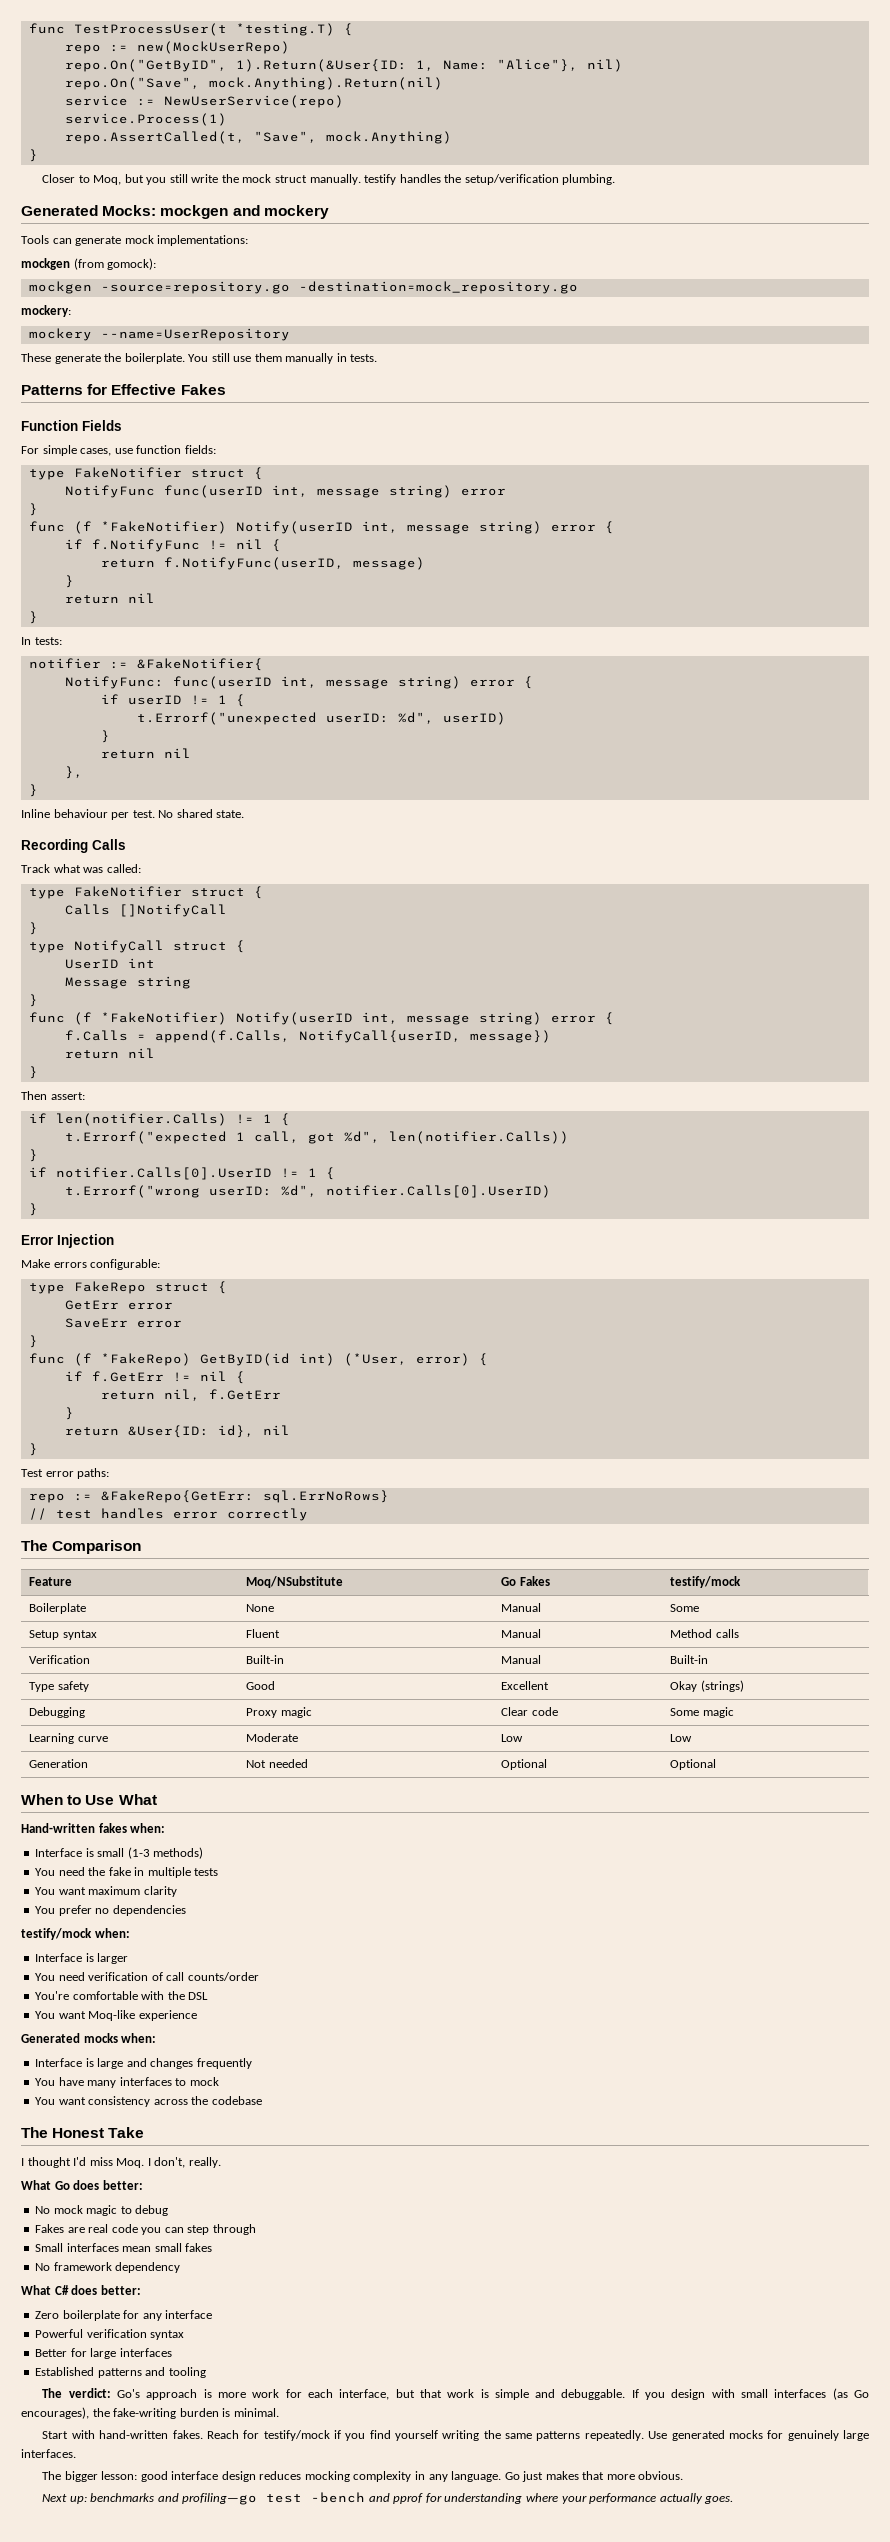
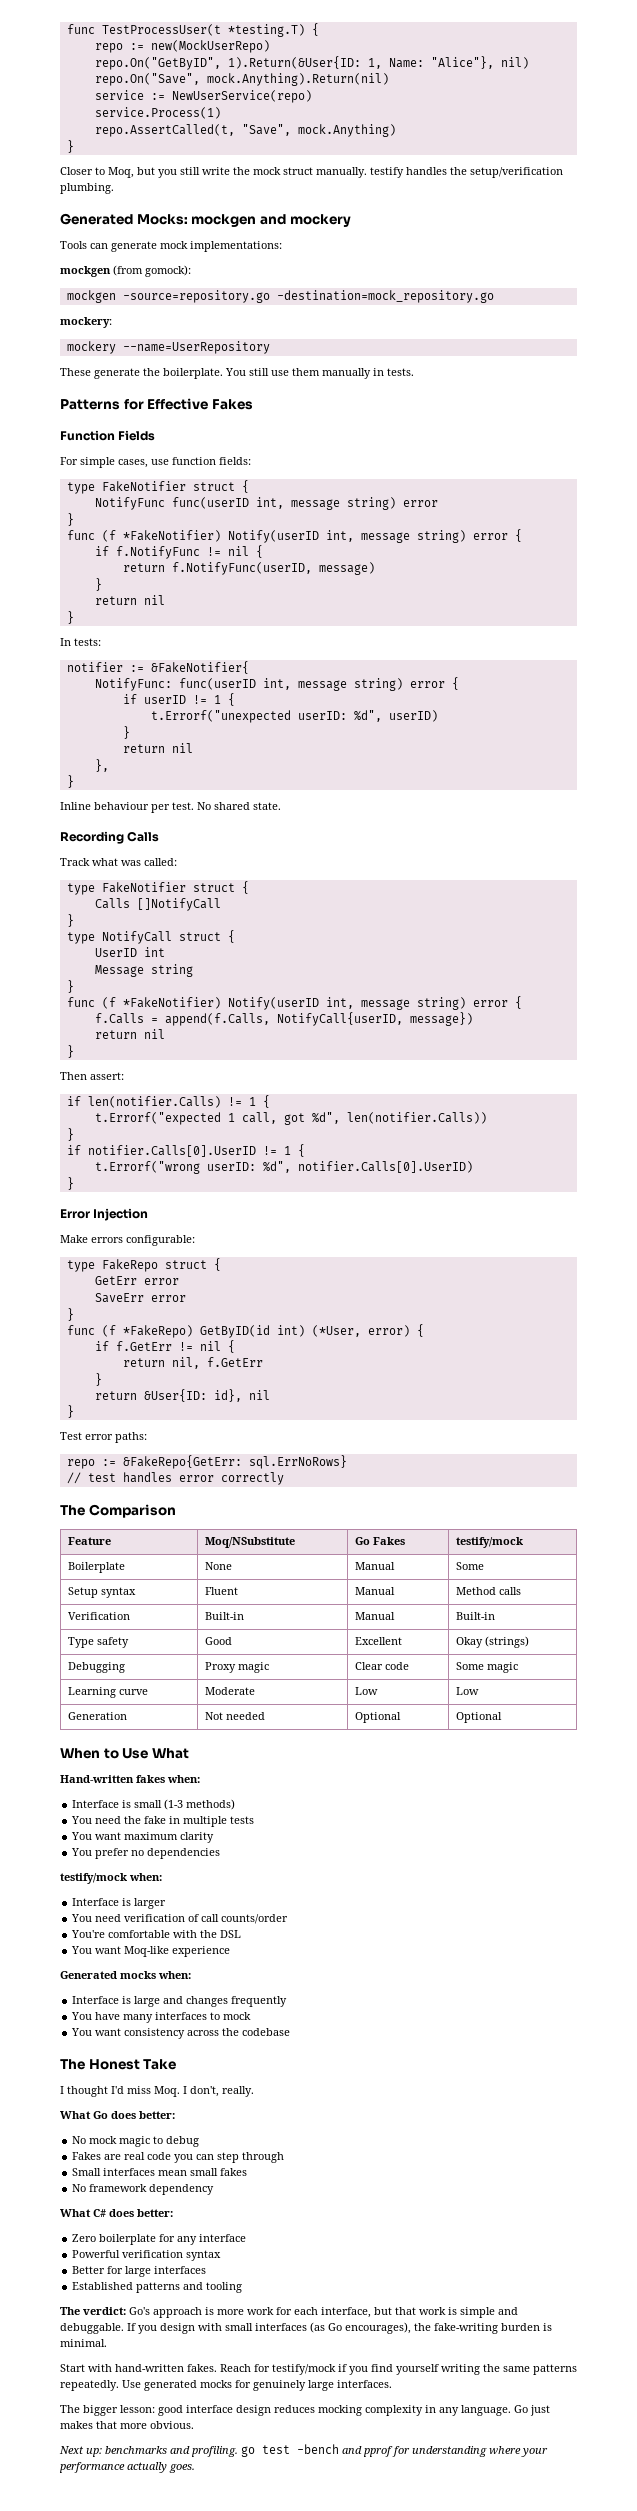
- Next up: benchmarks and profiling—go test -bench and pprof for understanding where your performance actually goes.
+ Next up: benchmarks and profiling. go test -bench and pprof for understanding where your performance actually goes.

